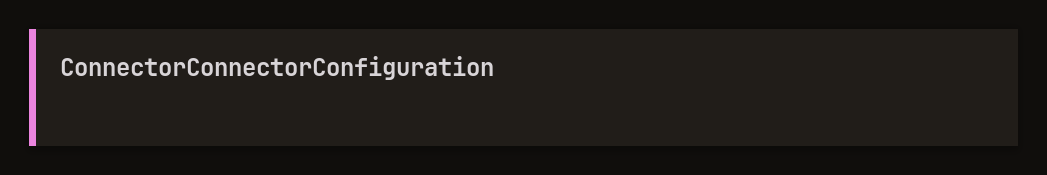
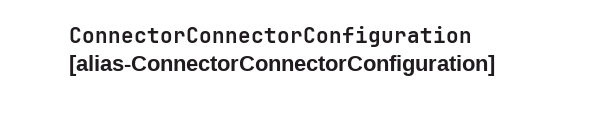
- ConnectorConnectorConfiguration
+ ConnectorConnectorConfiguration [alias-ConnectorConnectorConfiguration]

